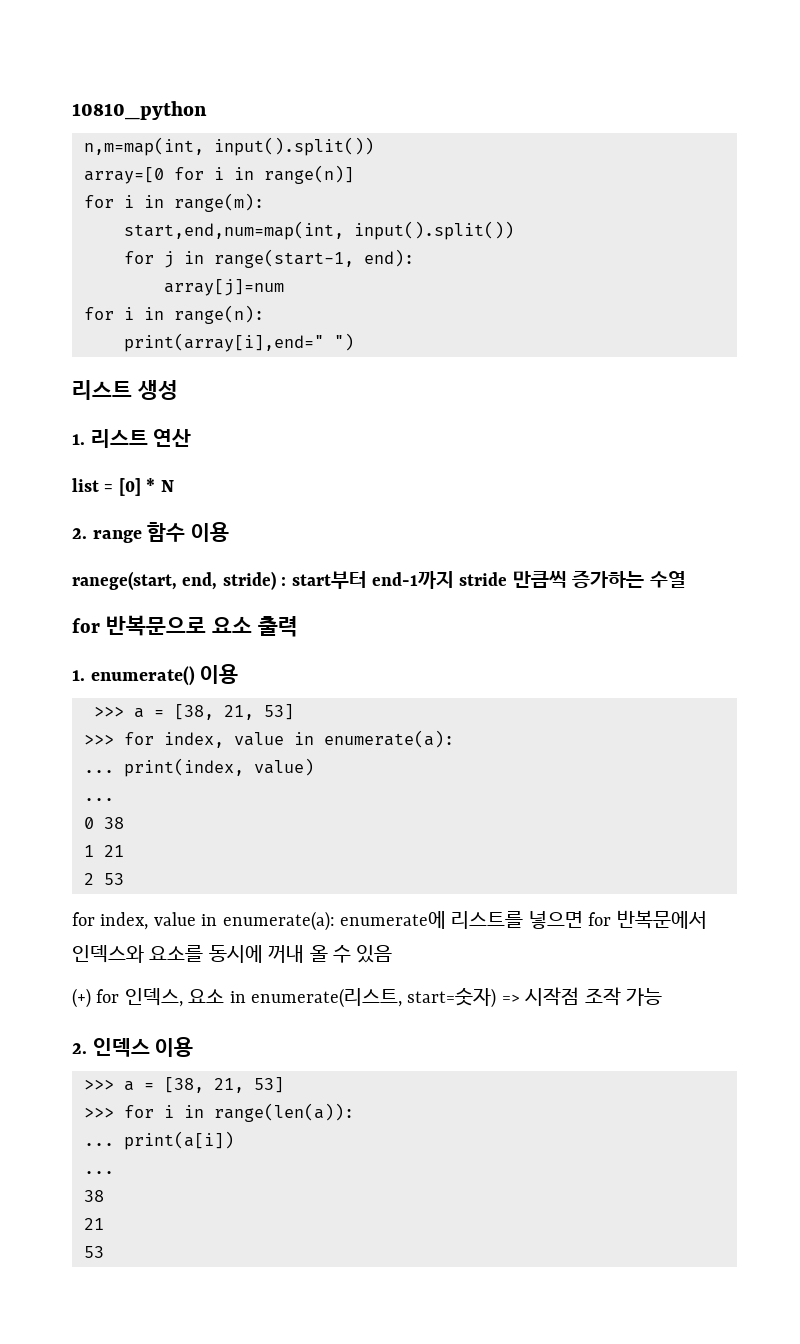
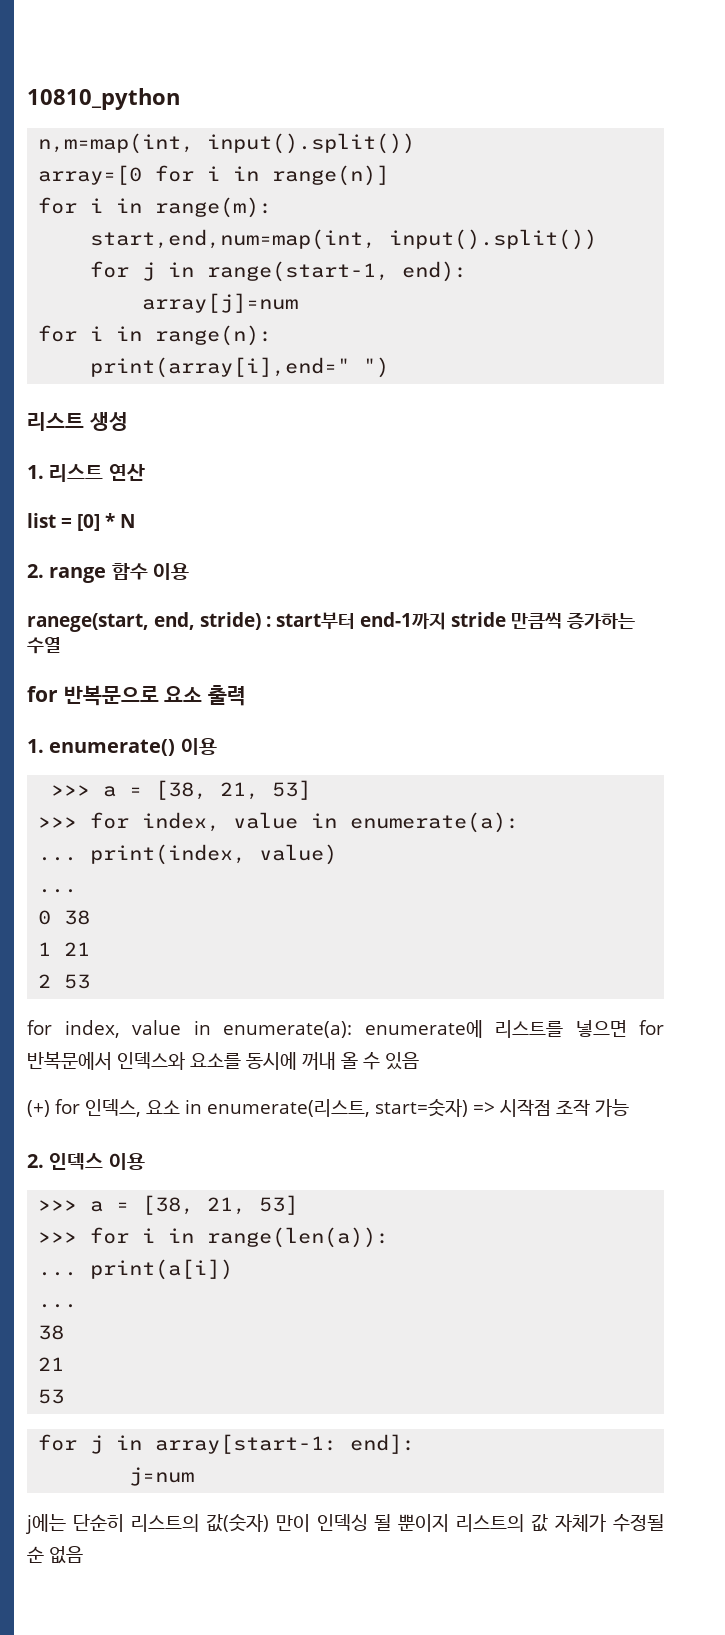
+ for j in array[start-1: end]:
+ j=num
+ j에는 단순히 리스트의 값(숫자) 만이 인덱싱 될 뿐이지 리스트의 값 자체가 수정될 순 없음

